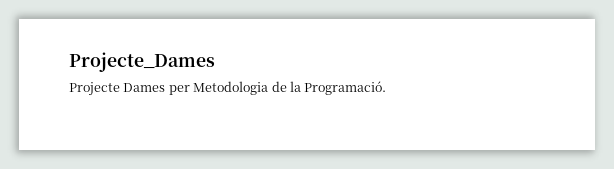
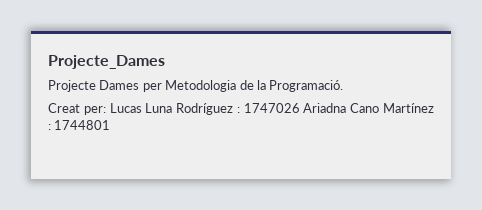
+ Creat per: Lucas Luna Rodríguez : 1747026 Ariadna Cano Martínez : 1744801

